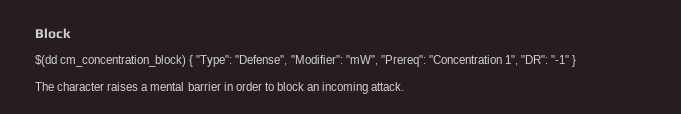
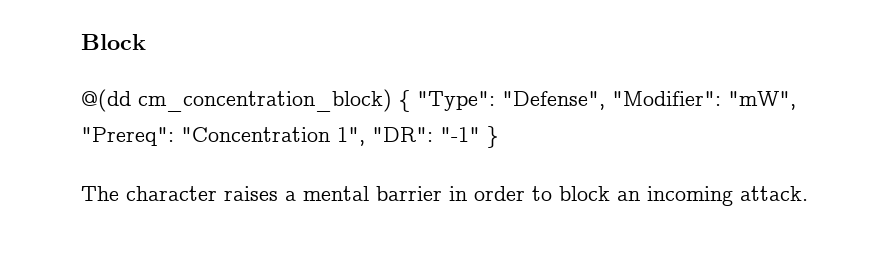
- $(dd cm_concentration_block) { "Type": "Defense", "Modifier": "mW", "Prereq": "Concentration 1", "DR": "-1" }
+ @(dd cm_concentration_block) { "Type": "Defense", "Modifier": "mW", "Prereq": "Concentration 1", "DR": "-1" }

